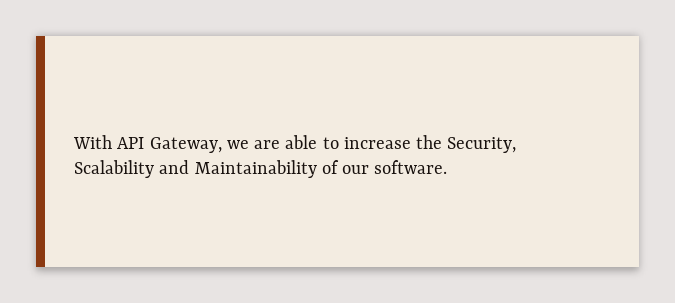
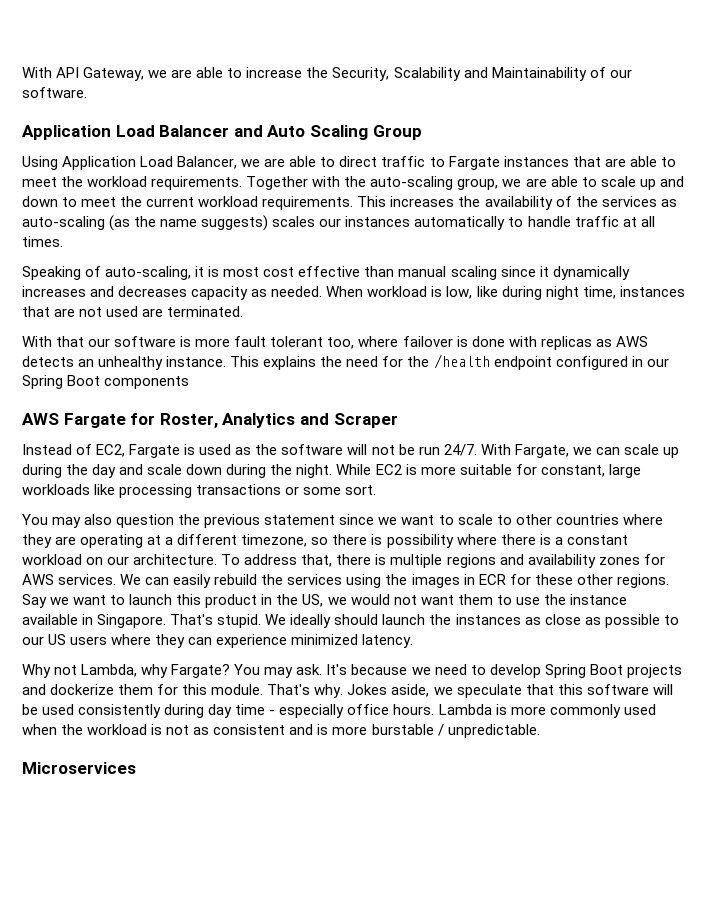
+ Application Load Balancer and Auto Scaling Group
+ Using Application Load Balancer, we are able to direct traffic to Fargate instances that are able to meet the workload requirements. Together with the auto-scaling group, we are able to scale up and down to meet the current workload requirements. This increases the availability of the services as auto-scaling (as the name suggests) scales our instances automatically to handle traffic at all times.
+ Speaking of auto-scaling, it is most cost effective than manual scaling since it dynamically increases and decreases capacity as needed. When workload is low, like during night time, instances that are not used are terminated.
+ With that our software is more fault tolerant too, where failover is done with replicas as AWS detects an unhealthy instance. This explains the need for the /health endpoint configured in our Spring Boot components
+ AWS Fargate for Roster, Analytics and Scraper
+ Instead of EC2, Fargate is used as the software will not be run 24/7. With Fargate, we can scale up during the day and scale down during the night. While EC2 is more suitable for constant, large workloads like processing transactions or some sort.
+ You may also question the previous statement since we want to scale to other countries where they are operating at a different timezone, so there is possibility where there is a constant workload on our architecture. To address that, there is multiple regions and availability zones for AWS services. We can easily rebuild the services using the images in ECR for these other regions. Say we want to launch this product in the US, we would not want them to use the instance available in Singapore. That's stupid. We ideally should launch the instances as close as possible to our US users where they can experience minimized latency.
+ Why not Lambda, why Fargate? You may ask. It's because we need to develop Spring Boot projects and dockerize them for this module. That's why. Jokes aside, we speculate that this software will be used consistently during day time - especially office hours. Lambda is more commonly used when the workload is not as consistent and is more burstable / unpredictable.
+ Microservices

